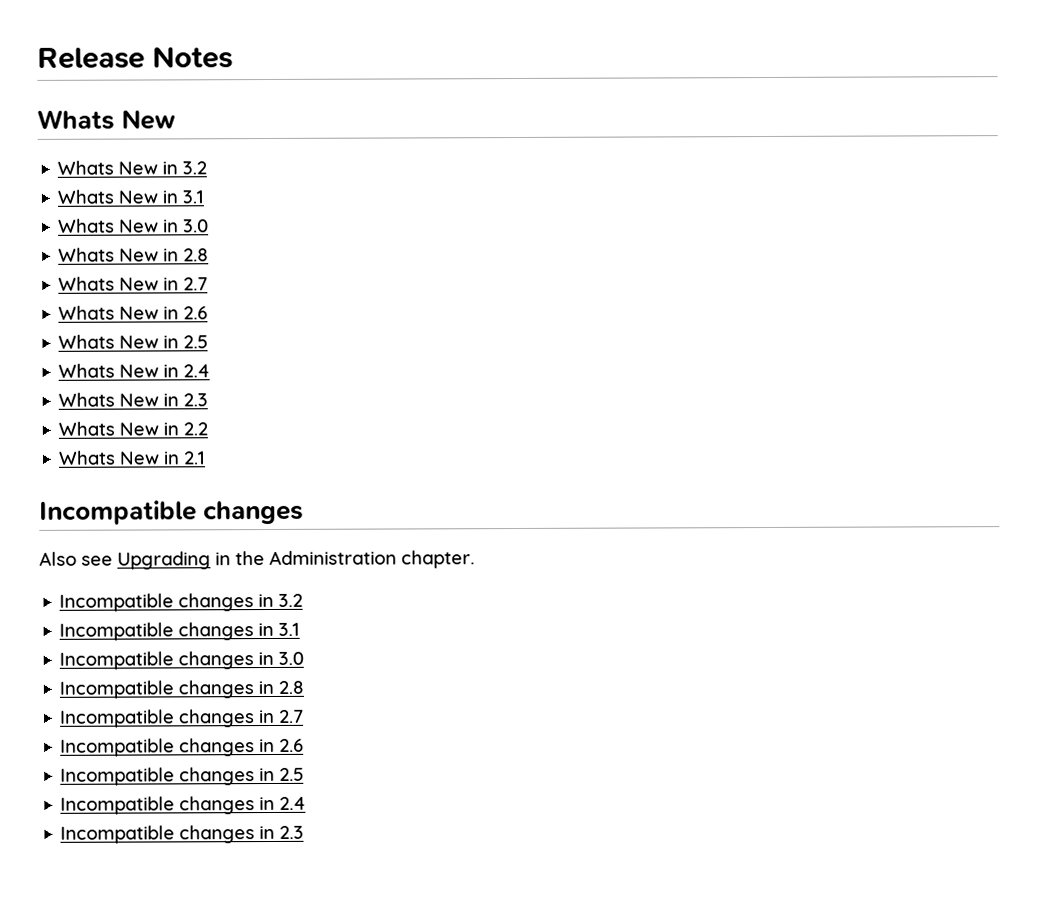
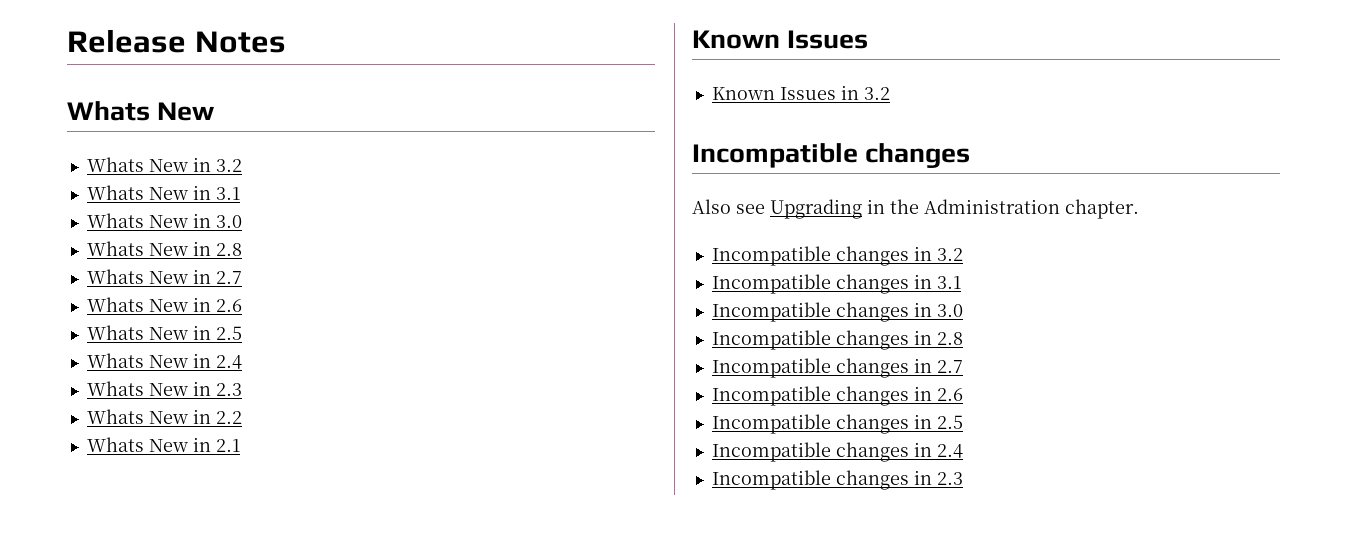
  Whats New in 2.1
+ Known Issues
+ Known Issues in 3.2

